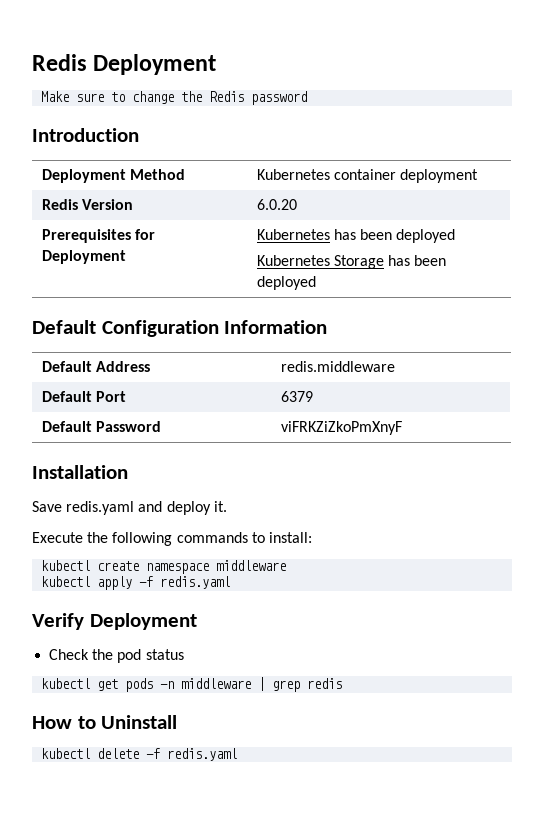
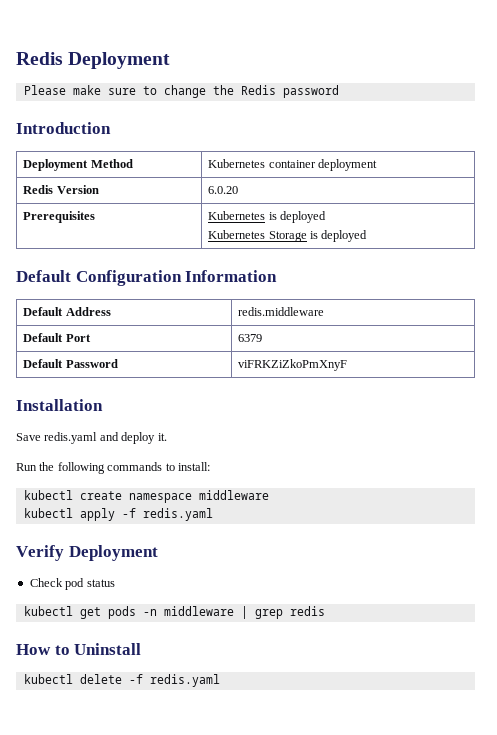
- Make sure to change the Redis password
+ Please make sure to change the Redis password
- Prerequisites for Deployment | Kubernetes has been deployed
- Kubernetes Storage has been deployed
+ Prerequisites | Kubernetes is deployed
+ Kubernetes Storage is deployed
- Execute the following commands to install:
+ Run the following commands to install:
- Check the pod status
+ Check pod status

